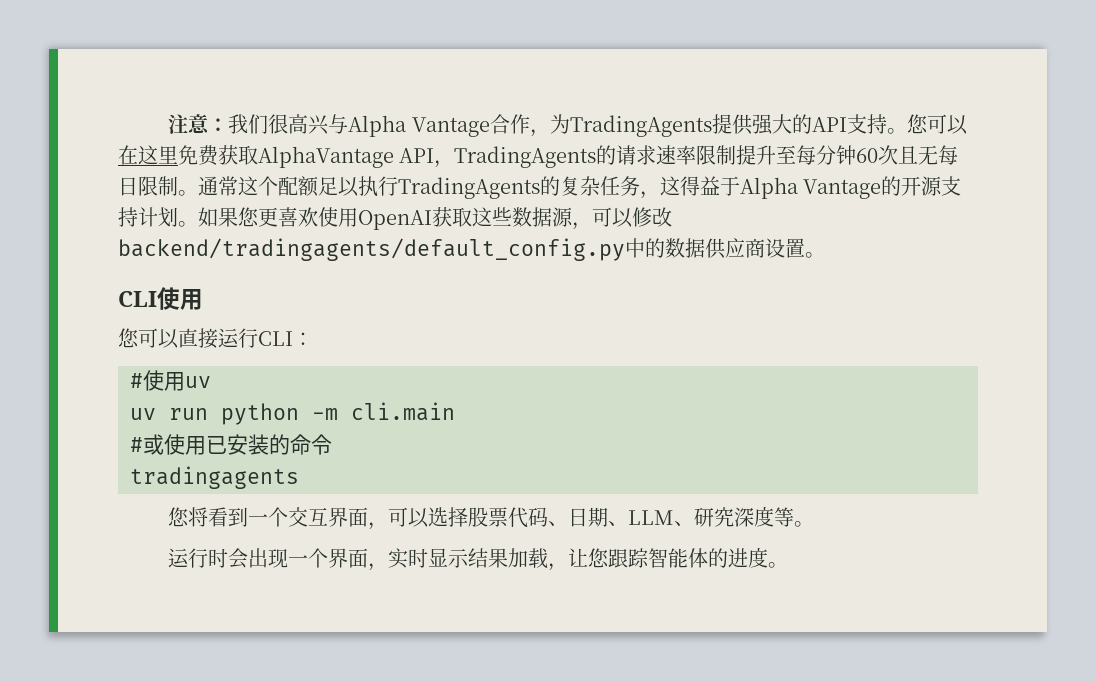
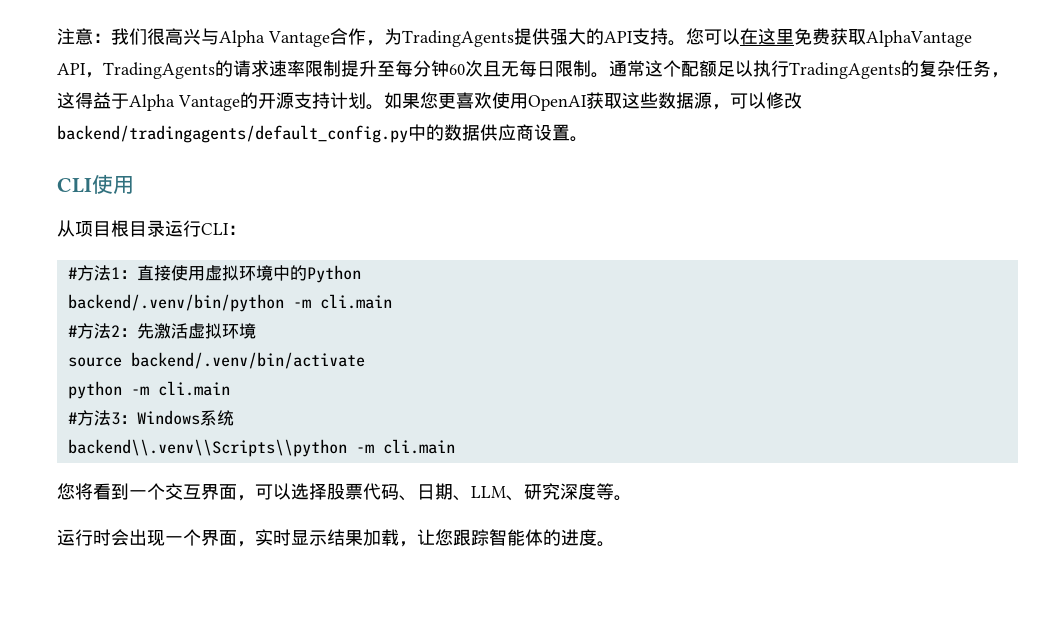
- 您可以直接运行CLI：
+ 从项目根目录运行CLI：
- #使用uv
- uv run python -m cli.main
- #或使用已安装的命令
- tradingagents
+ #方法1：直接使用虚拟环境中的Python
+ backend/.venv/bin/python -m cli.main
+ #方法2：先激活虚拟环境
+ source backend/.venv/bin/activate
+ python -m cli.main
+ #方法3：Windows系统
+ backend\\.venv\\Scripts\\python -m cli.main

